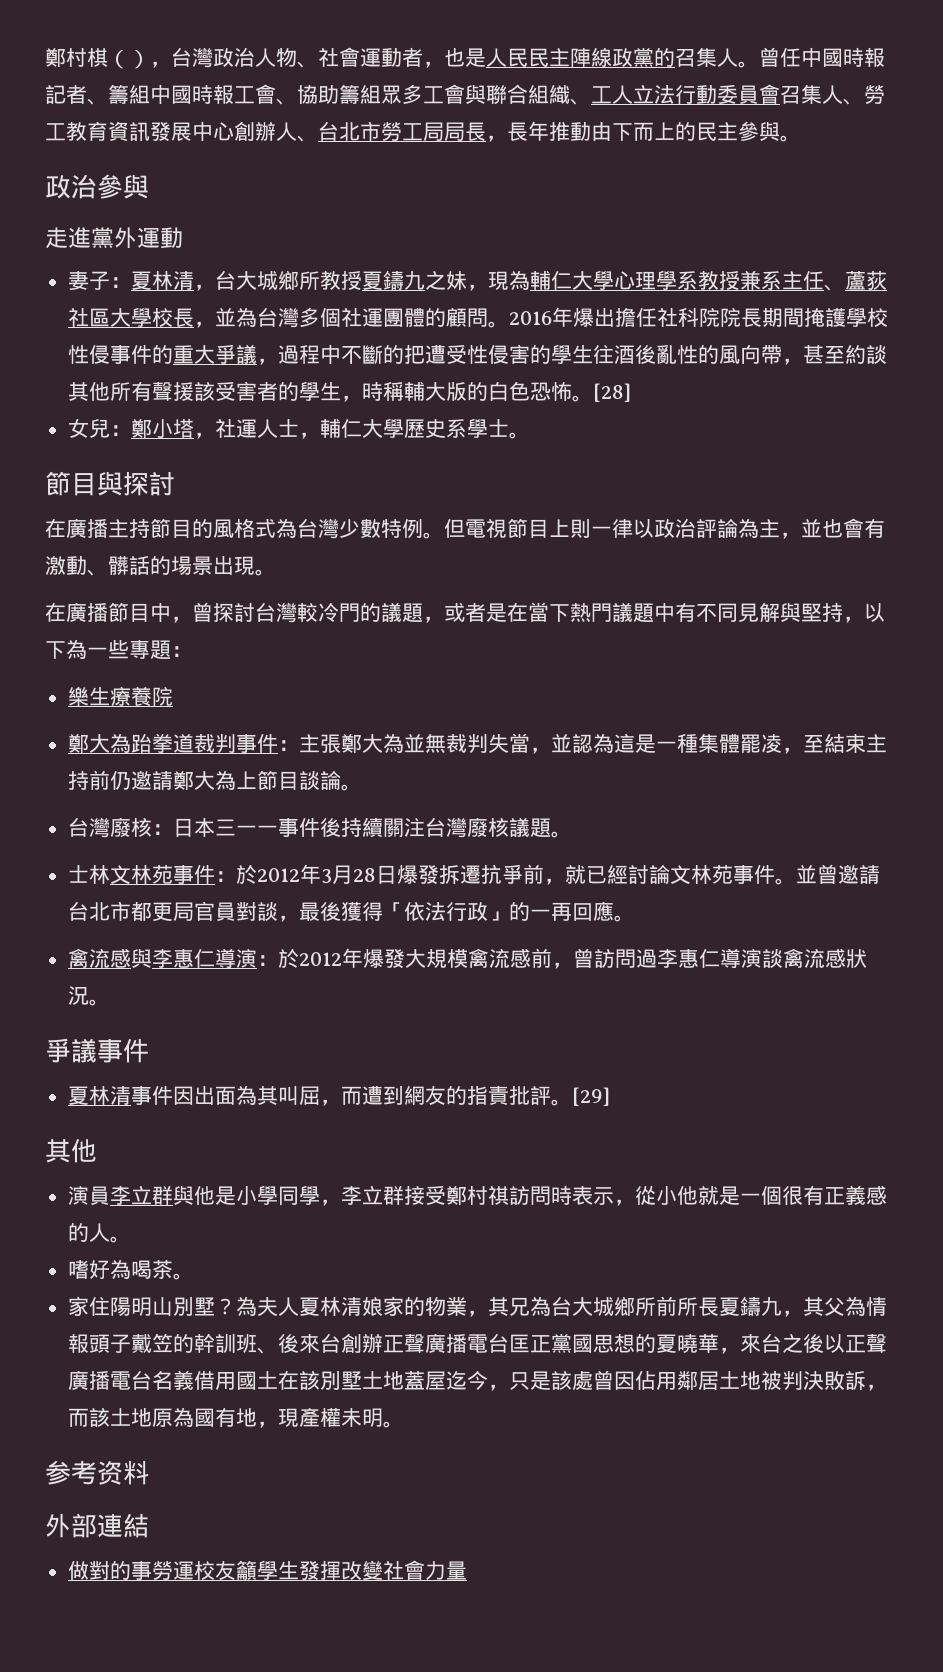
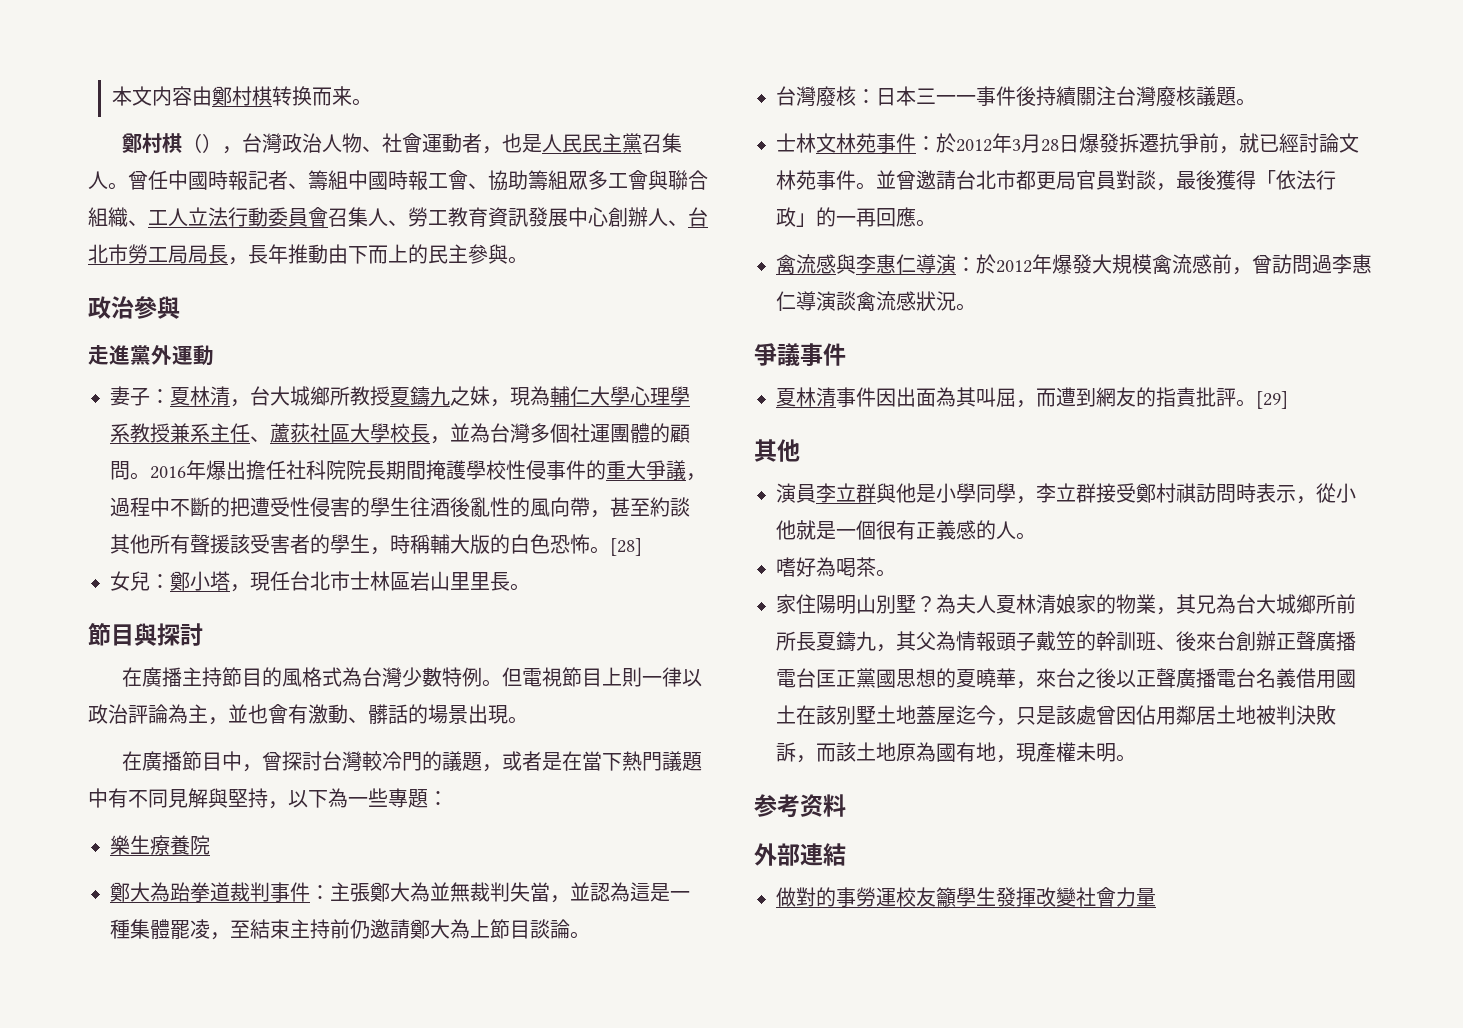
+ 本文内容由鄭村棋转换而来。
- 鄭村棋（），台灣政治人物、社會運動者，也是人民民主陣線政黨的召集人。
+ 鄭村棋（），台灣政治人物、社會運動者，也是人民民主黨召集人。
- 女兒：鄭小塔，社運人士，輔仁大學歷史系學士。
+ 女兒：鄭小塔，現任台北市士林區岩山里里長。

